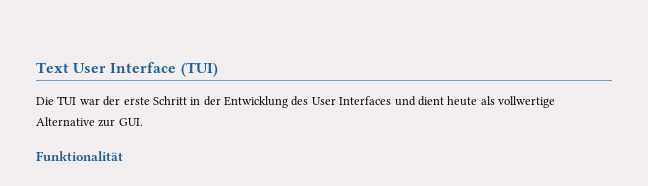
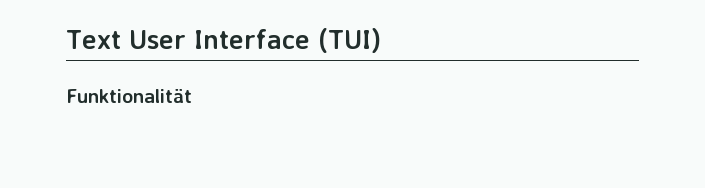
- Die TUI war der erste Schritt in der Entwicklung des User Interfaces und dient heute als vollwertige Alternative zur GUI.

